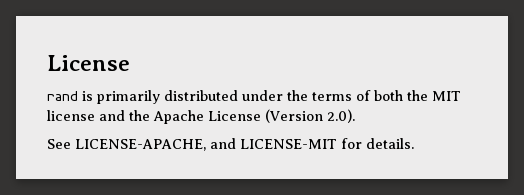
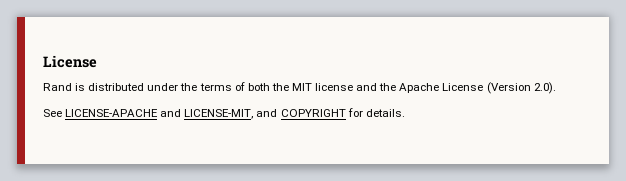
- rand is primarily distributed under the terms of both the MIT license and the Apache License (Version 2.0).
+ Rand is distributed under the terms of both the MIT license and the Apache License (Version 2.0).
- See LICENSE-APACHE, and LICENSE-MIT for details.
+ See LICENSE-APACHE and LICENSE-MIT, and COPYRIGHT for details.

